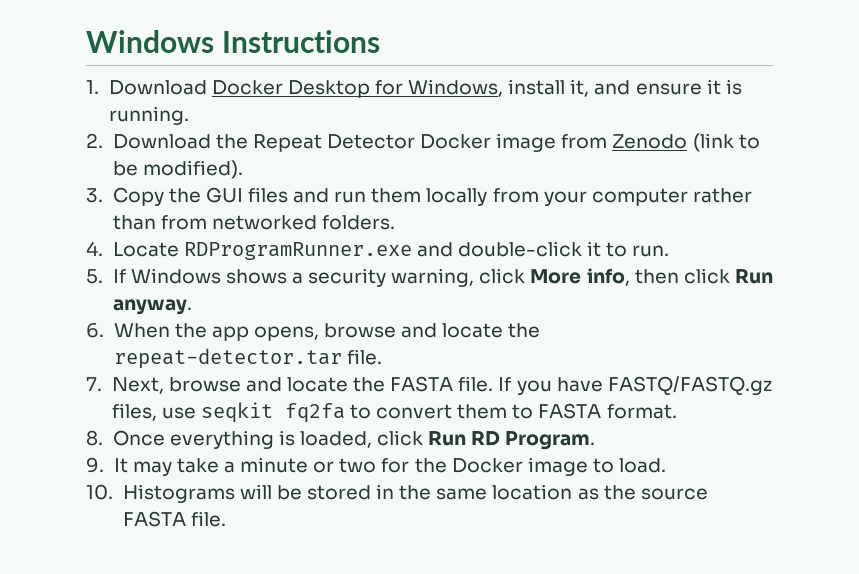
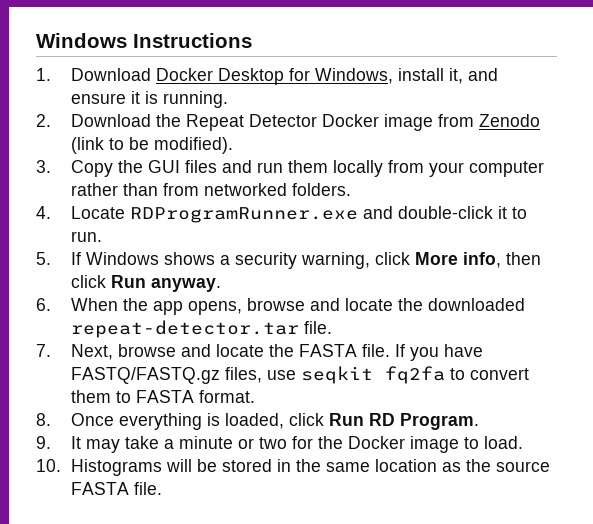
- 6. When the app opens, browse and locate the repeat-detector.tar file.
+ 6. When the app opens, browse and locate the downloaded repeat-detector.tar file.

